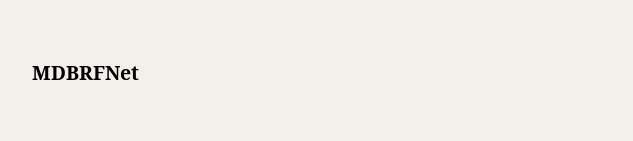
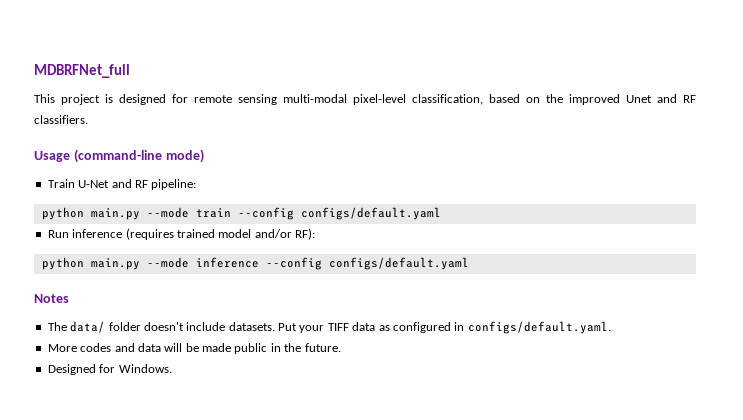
- MDBRFNet
+ MDBRFNet_full
+ This project is designed for remote sensing multi-modal pixel-level classification, based on the improved Unet and RF classifiers.
+ Usage (command-line mode)
+ Train U-Net and RF pipeline:
+ python main.py --mode train --config configs/default.yaml
+ Run inference (requires trained model and/or RF):
+ python main.py --mode inference --config configs/default.yaml
+ Notes
+ The data/ folder doesn't include datasets. Put your TIFF data as configured in configs/default.yaml.
+ More codes and data will be made public in the future.
+ Designed for Windows.

